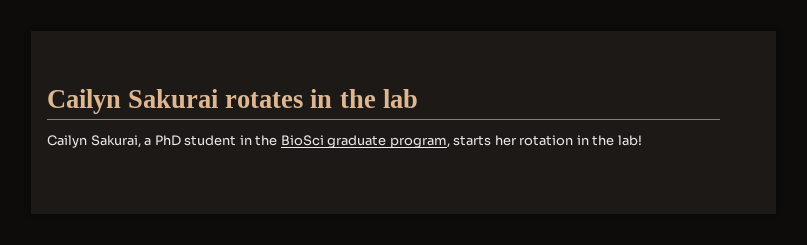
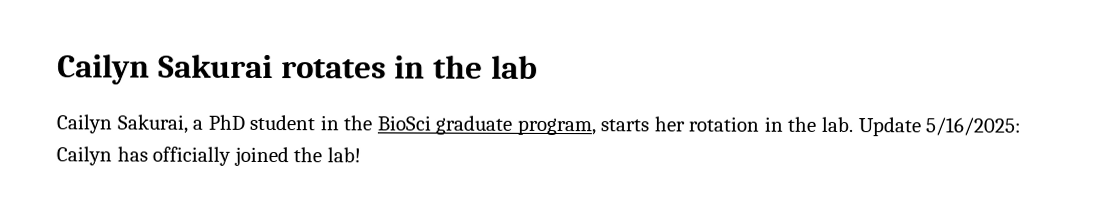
- Cailyn Sakurai, a PhD student in the BioSci graduate program, starts her rotation in the lab!
+ Cailyn Sakurai, a PhD student in the BioSci graduate program, starts her rotation in the lab. Update 5/16/2025: Cailyn has officially joined the lab!

